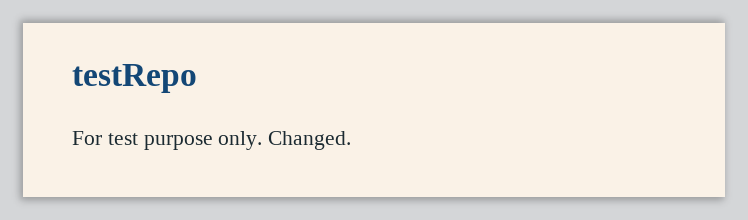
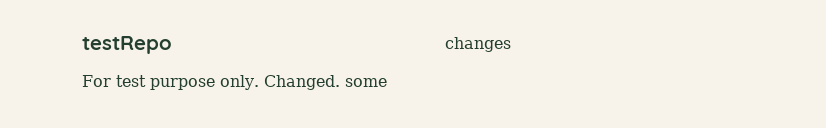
- Changed.
+ Changed. some changes

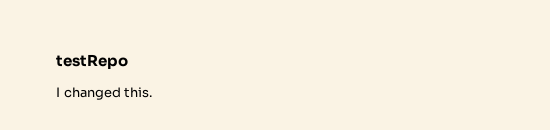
- For test purpose only. Changed. some changes
+ I changed this.

